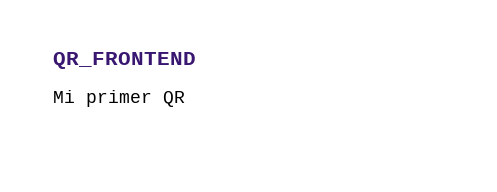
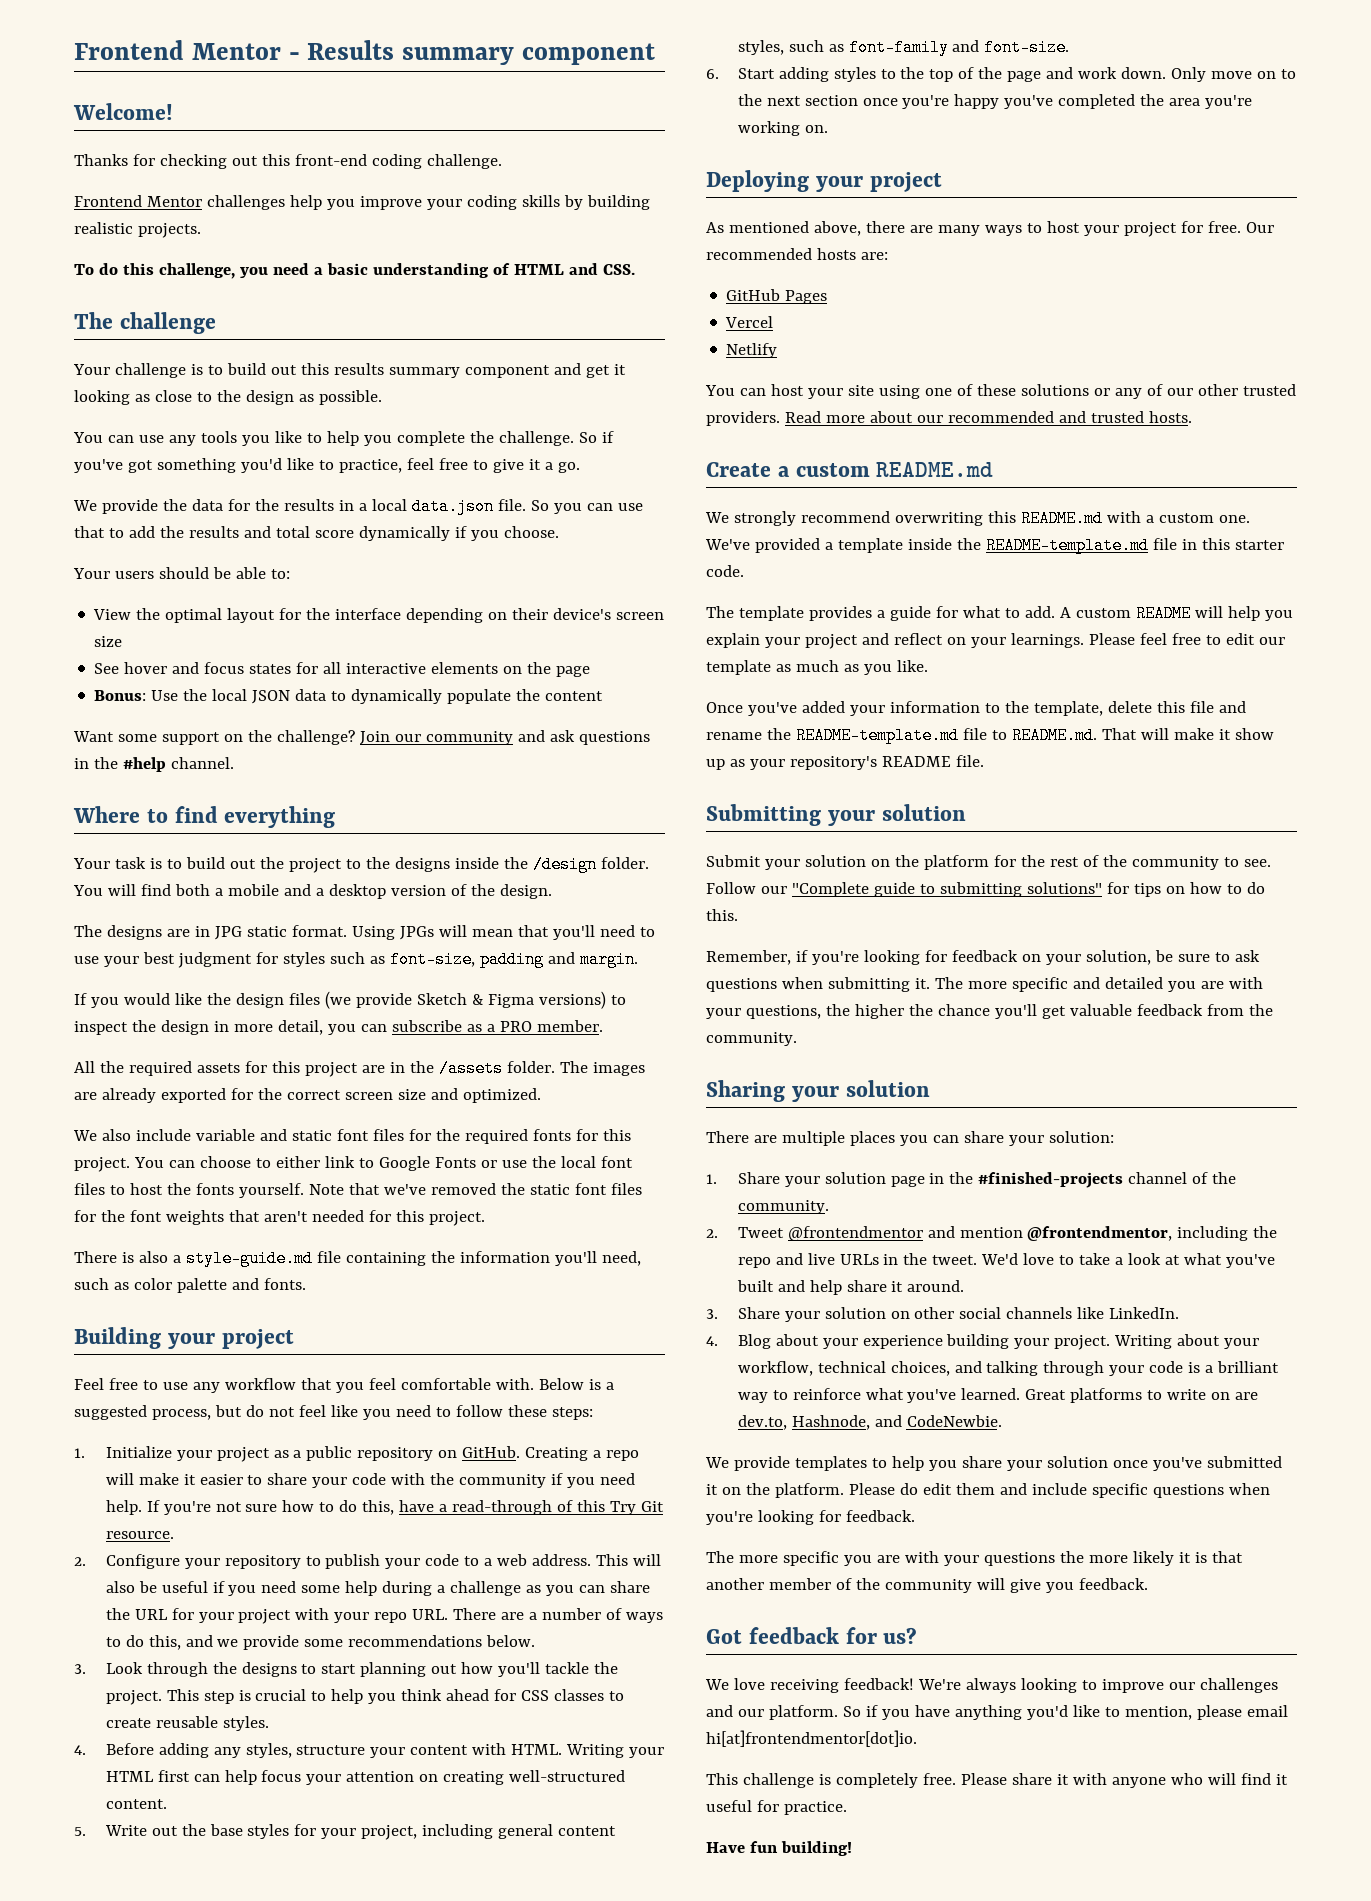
- QR_FRONTEND
- Mi primer QR
+ Frontend Mentor - Results summary component
+ Welcome!
+ Thanks for checking out this front-end coding challenge.
+ Frontend Mentor challenges help you improve your coding skills by building realistic projects.
+ To do this challenge, you need a basic understanding of HTML and CSS.
+ The challenge
+ Your challenge is to build out this results summary component and get it looking as close to the design as possible.
+ You can use any tools you like to help you complete the challenge. So if you've got something you'd like to practice, feel free to give it a go.
+ We provide the data for the results in a local data.json file. So you can use that to add the results and total score dynamically if you choose.
+ Your users should be able to:
+ View the optimal layout for the interface depending on their device's screen size
+ See hover and focus states for all interactive elements on the page
+ Bonus: Use the local JSON data to dynamically populate the content
+ Want some support on the challenge? Join our community and ask questions in the #help channel.
+ Where to find everything
+ Your task is to build out the project to the designs inside the /design folder. You will find both a mobile and a desktop version of the design.
+ The designs are in JPG static format. Using JPGs will mean that you'll need to use your best judgment for styles such as font-size, padding and margin.
+ If you would like the design files (we provide Sketch & Figma versions) to inspect the design in more detail, you can subscribe as a PRO member.
+ All the required assets for this project are in the /assets folder. The images are already exported for the correct screen size and optimized.
+ We also include variable and static font files for the required fonts for this project. You can choose to either link to Google Fonts or use the local font files to host the fonts yourself. Note that we've removed the static font files for the font weights that aren't needed for this project.
+ There is also a style-guide.md file containing the information you'll need, such as color palette and fonts.
+ Building your project
+ Feel free to use any workflow that you feel comfortable with. Below is a suggested process, but do not feel like you need to follow these steps:
+ 1. Initialize your project as a public repository on GitHub. Creating a repo will make it easier to share your code with the community if you need help. If you're not sure how to do this, have a read-through of this Try Git resource.
+ 2. Configure your repository to publish your code to a web address. This will also be useful if you need some help during a challenge as you can share the URL for your project with your repo URL. There are a number of ways to do this, and we provide some recommendations below.
+ 3. Look through the designs to start planning out how you'll tackle the project. This step is crucial to help you think ahead for CSS classes to create reusable styles.
+ 4. Before adding any styles, structure your content with HTML. Writing your HTML first can help focus your attention on creating well-structured content.
+ 5. Write out the base styles for your project, including general content styles, such as font-family and font-size.
+ 6. Start adding styles to the top of the page and work down. Only move on to the next section once you're happy you've completed the area you're working on.
+ Deploying your project
+ As mentioned above, there are many ways to host your project for free. Our recommended hosts are:
+ GitHub Pages
+ Vercel
+ Netlify
+ You can host your site using one of these solutions or any of our other trusted providers. Read more about our recommended and trusted hosts.
+ Create a custom README.md
+ We strongly recommend overwriting this README.md with a custom one. We've provided a template inside the README-template.md file in this starter code.
+ The template provides a guide for what to add. A custom README will help you explain your project and reflect on your learnings. Please feel free to edit our template as much as you like.
+ Once you've added your information to the template, delete this file and rename the README-template.md file to README.md. That will make it show up as your repository's README file.
+ Submitting your solution
+ Submit your solution on the platform for the rest of the community to see. Follow our "Complete guide to submitting solutions" for tips on how to do this.
+ Remember, if you're looking for feedback on your solution, be sure to ask questions when submitting it. The more specific and detailed you are with your questions, the higher the chance you'll get valuable feedback from the community.
+ Sharing your solution
+ There are multiple places you can share your solution:
+ 1. Share your solution page in the #finished-projects channel of the community.
+ 2. Tweet @frontendmentor and mention @frontendmentor, including the repo and live URLs in the tweet. We'd love to take a look at what you've built and help share it around.
+ 3. Share your solution on other social channels like LinkedIn.
+ 4. Blog about your experience building your project. Writing about your workflow, technical choices, and talking through your code is a brilliant way to reinforce what you've learned. Great platforms to write on are dev.to, Hashnode, and CodeNewbie.
+ We provide templates to help you share your solution once you've submitted it on the platform. Please do edit them and include specific questions when you're looking for feedback.
+ The more specific you are with your questions the more likely it is that another member of the community will give you feedback.
+ Got feedback for us?
+ We love receiving feedback! We're always looking to improve our challenges and our platform. So if you have anything you'd like to mention, please email hi[at]frontendmentor[dot]io.
+ This challenge is completely free. Please share it with anyone who will find it useful for practice.
+ Have fun building!

